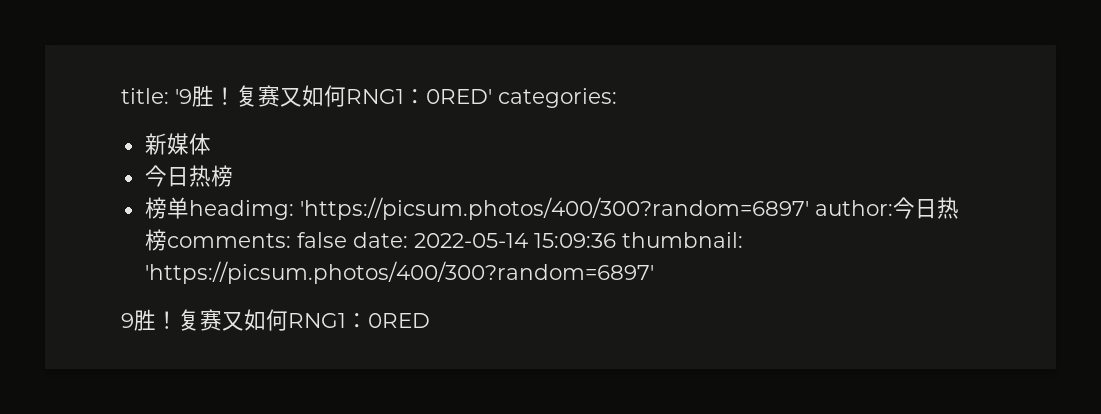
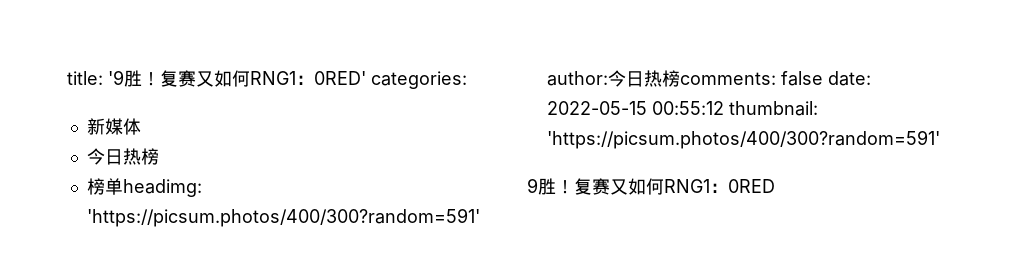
- 榜单headimg: 'https://picsum.photos/400/300?random=6897' author:今日热榜comments: false date: 2022-05-14 15:09:36 thumbnail: 'https://picsum.photos/400/300?random=6897'
+ 榜单headimg: 'https://picsum.photos/400/300?random=591' author:今日热榜comments: false date: 2022-05-15 00:55:12 thumbnail: 'https://picsum.photos/400/300?random=591'

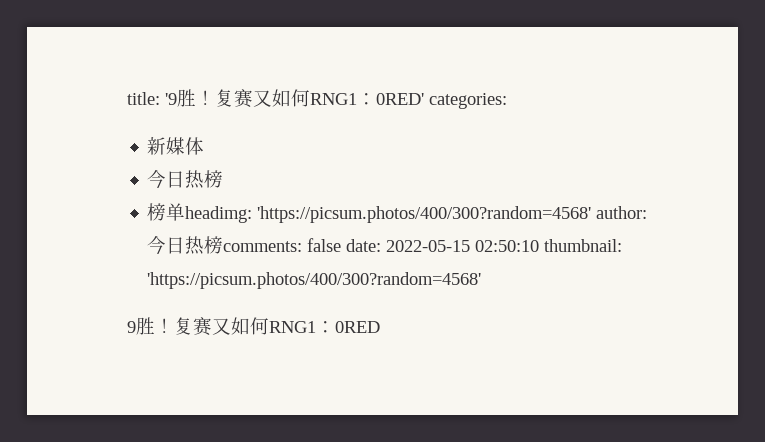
- 榜单headimg: 'https://picsum.photos/400/300?random=591' author:今日热榜comments: false date: 2022-05-15 00:55:12 thumbnail: 'https://picsum.photos/400/300?random=591'
+ 榜单headimg: 'https://picsum.photos/400/300?random=4568' author:今日热榜comments: false date: 2022-05-15 02:50:10 thumbnail: 'https://picsum.photos/400/300?random=4568'

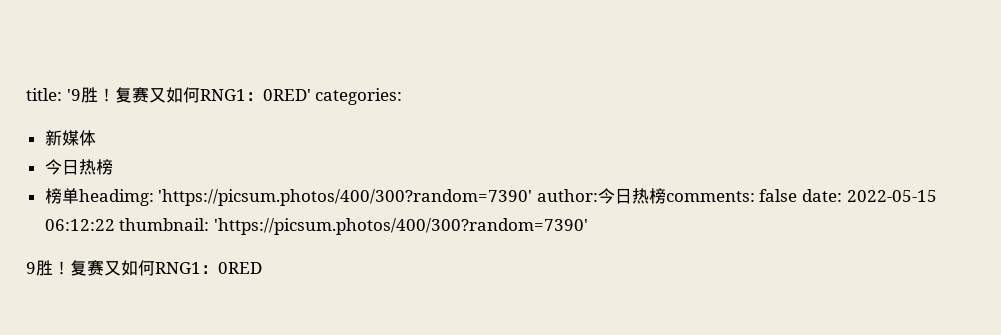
- 榜单headimg: 'https://picsum.photos/400/300?random=4568' author:今日热榜comments: false date: 2022-05-15 02:50:10 thumbnail: 'https://picsum.photos/400/300?random=4568'
+ 榜单headimg: 'https://picsum.photos/400/300?random=7390' author:今日热榜comments: false date: 2022-05-15 06:12:22 thumbnail: 'https://picsum.photos/400/300?random=7390'

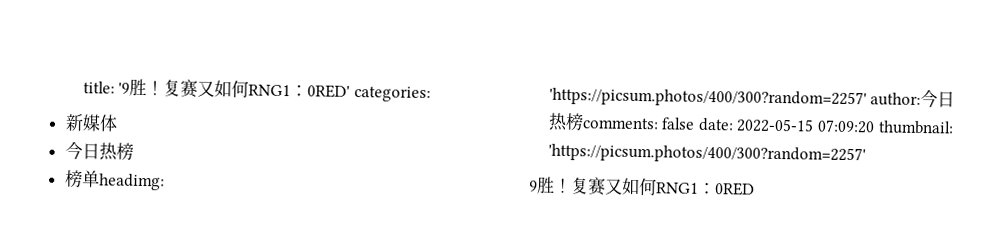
- 榜单headimg: 'https://picsum.photos/400/300?random=7390' author:今日热榜comments: false date: 2022-05-15 06:12:22 thumbnail: 'https://picsum.photos/400/300?random=7390'
+ 榜单headimg: 'https://picsum.photos/400/300?random=2257' author:今日热榜comments: false date: 2022-05-15 07:09:20 thumbnail: 'https://picsum.photos/400/300?random=2257'

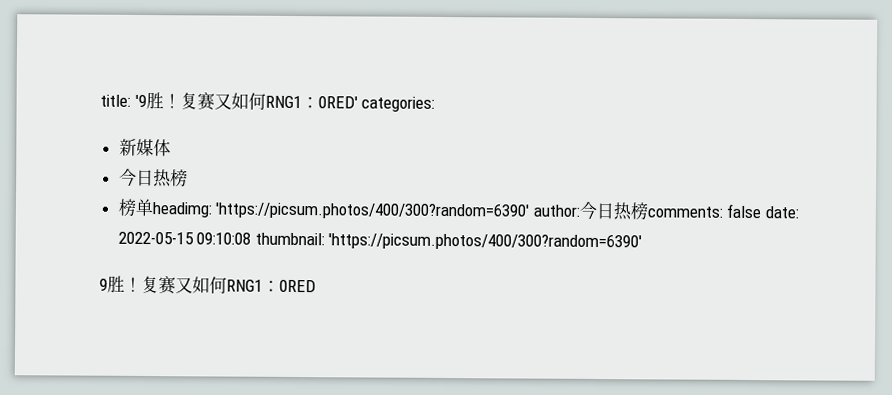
- 榜单headimg: 'https://picsum.photos/400/300?random=2257' author:今日热榜comments: false date: 2022-05-15 07:09:20 thumbnail: 'https://picsum.photos/400/300?random=2257'
+ 榜单headimg: 'https://picsum.photos/400/300?random=6390' author:今日热榜comments: false date: 2022-05-15 09:10:08 thumbnail: 'https://picsum.photos/400/300?random=6390'

